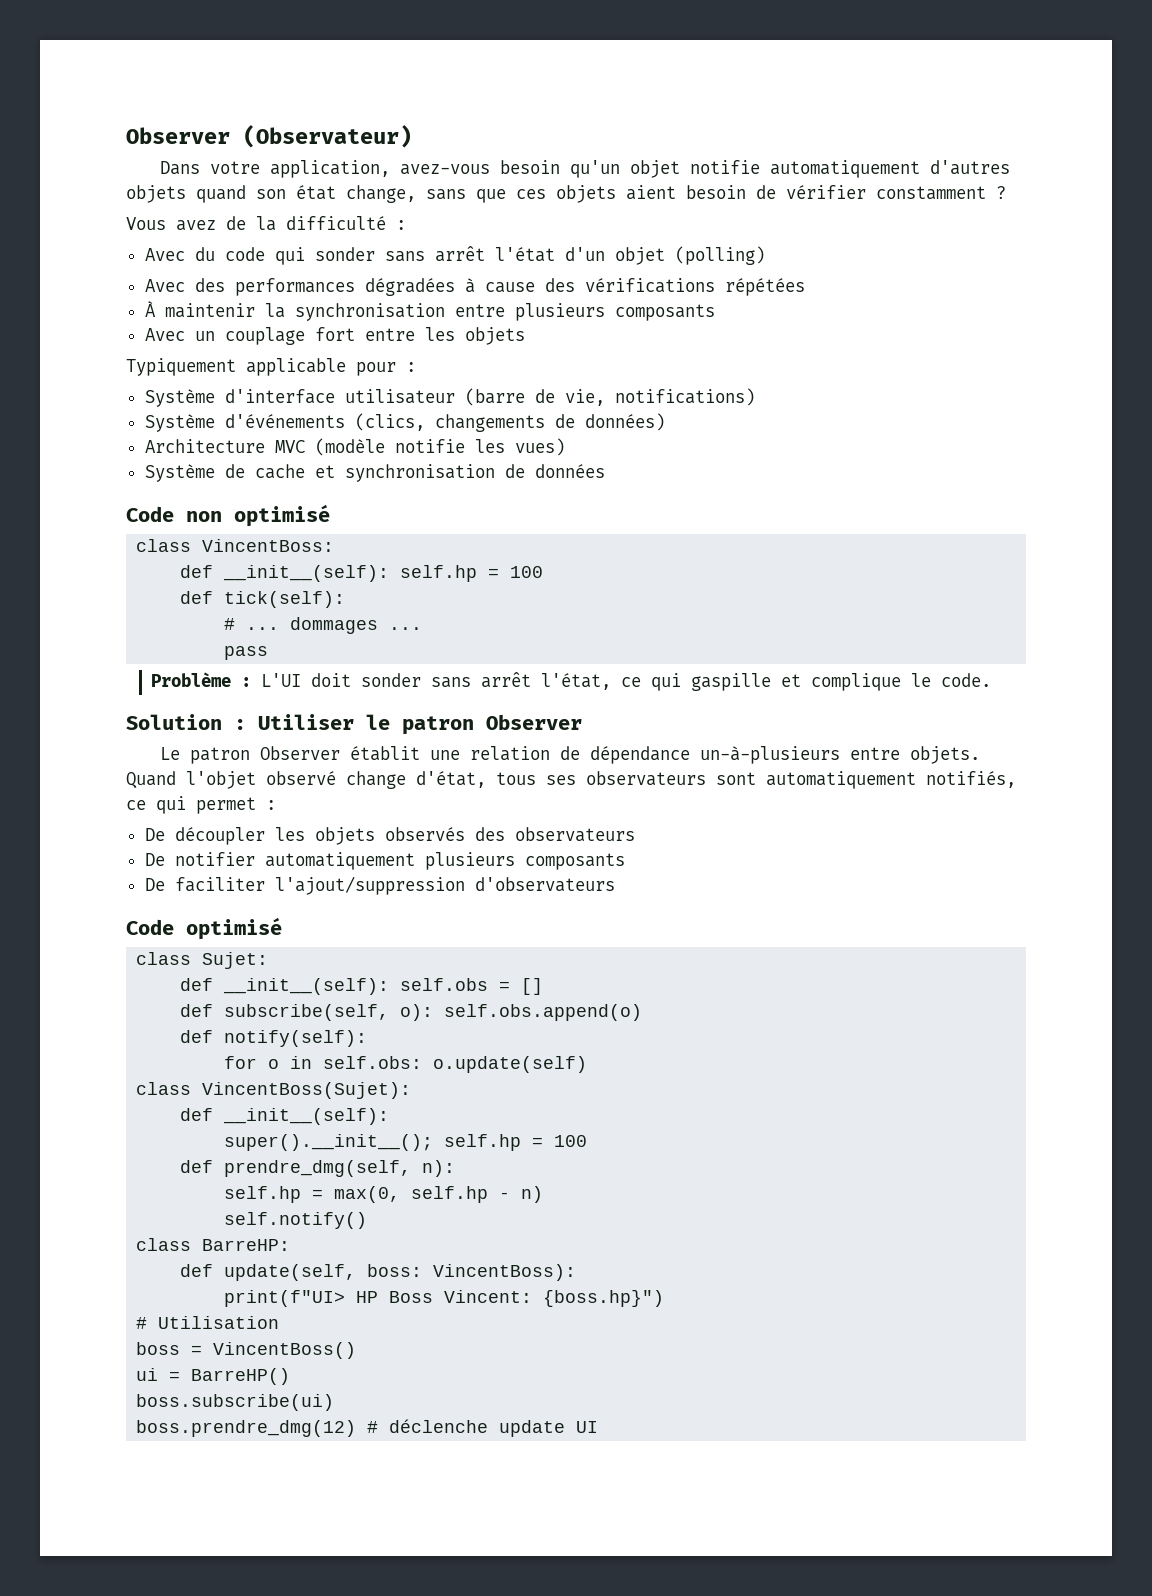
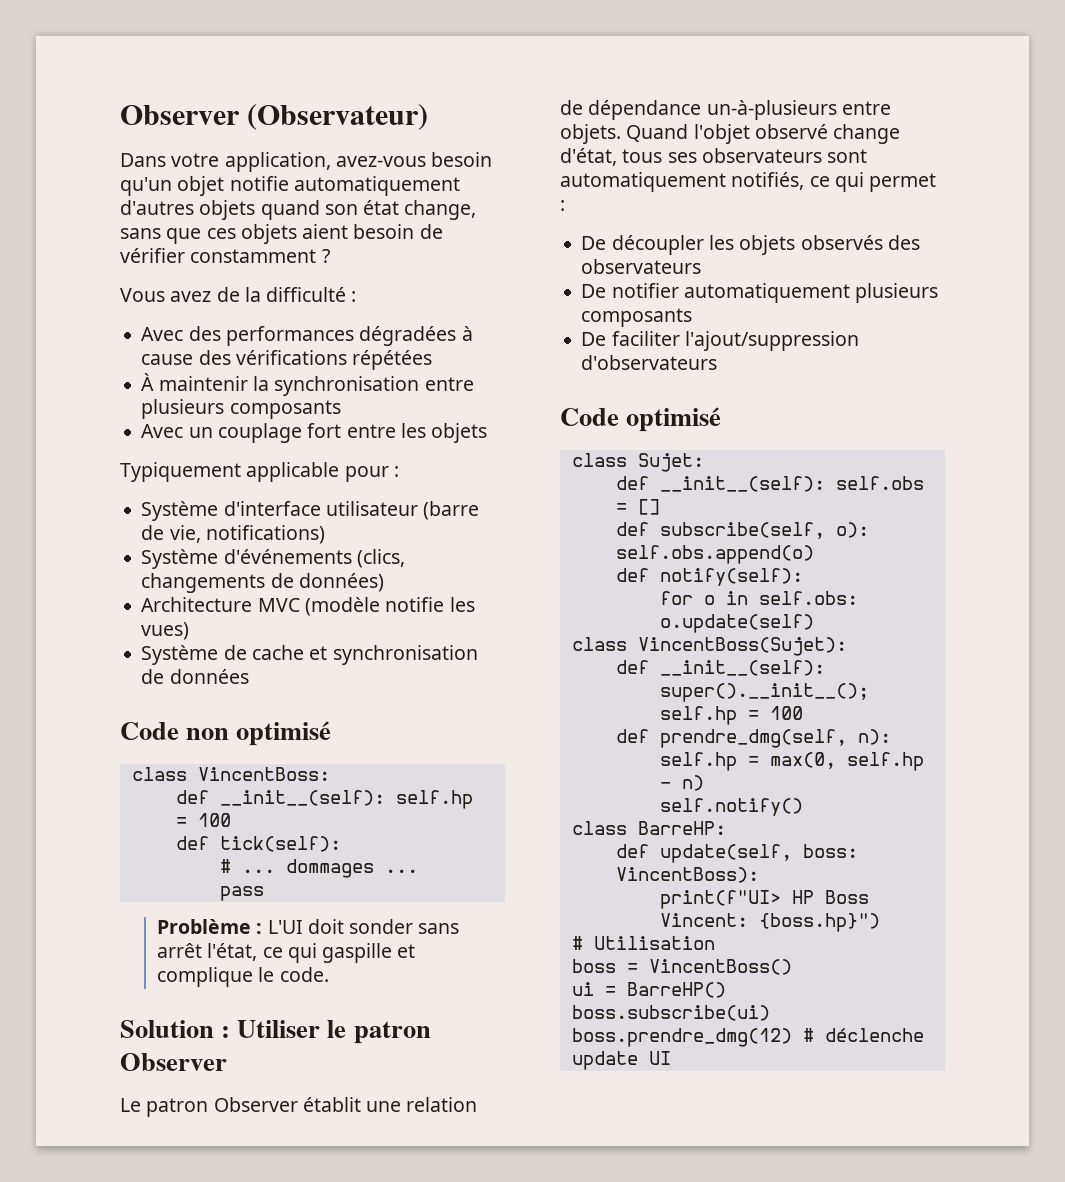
- Avec du code qui sonder sans arrêt l'état d'un objet (polling)

